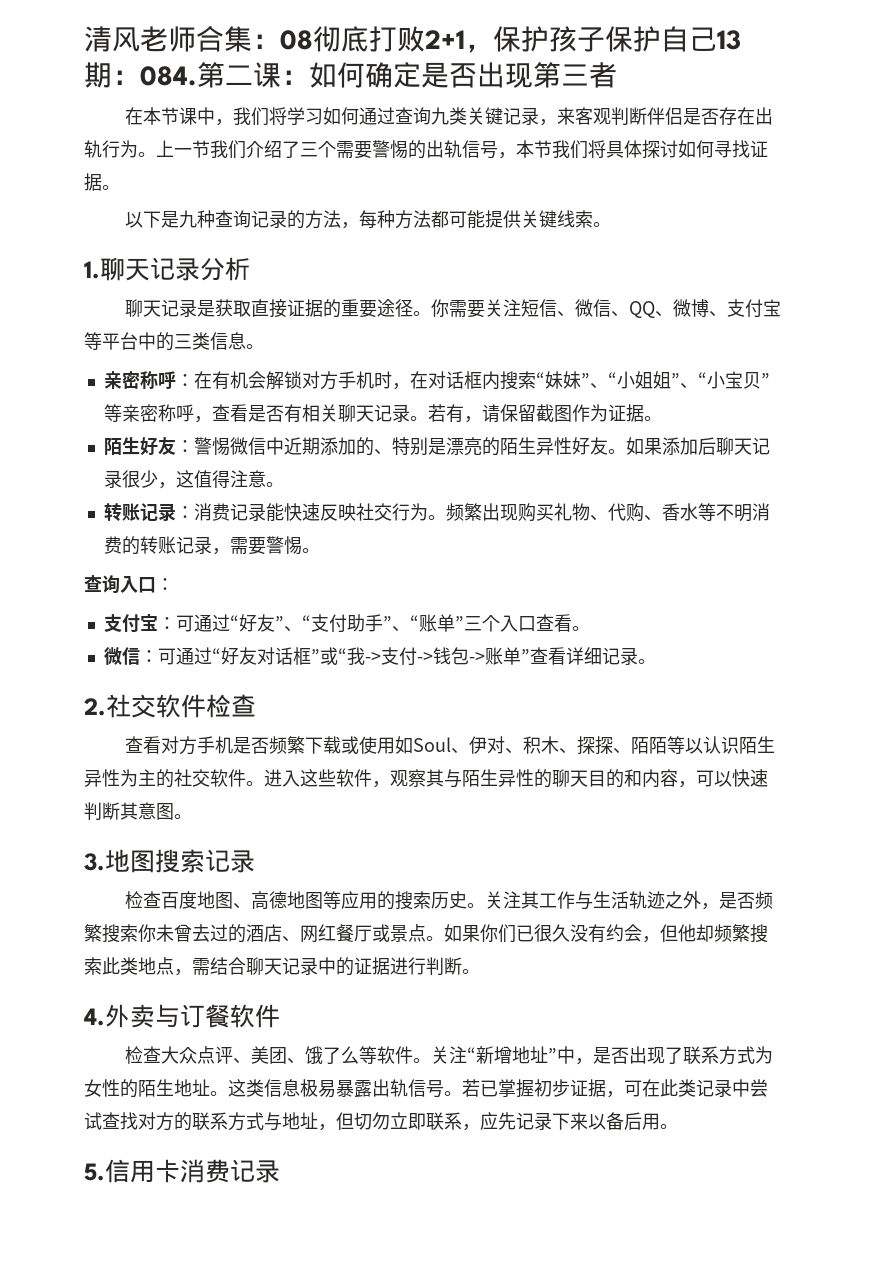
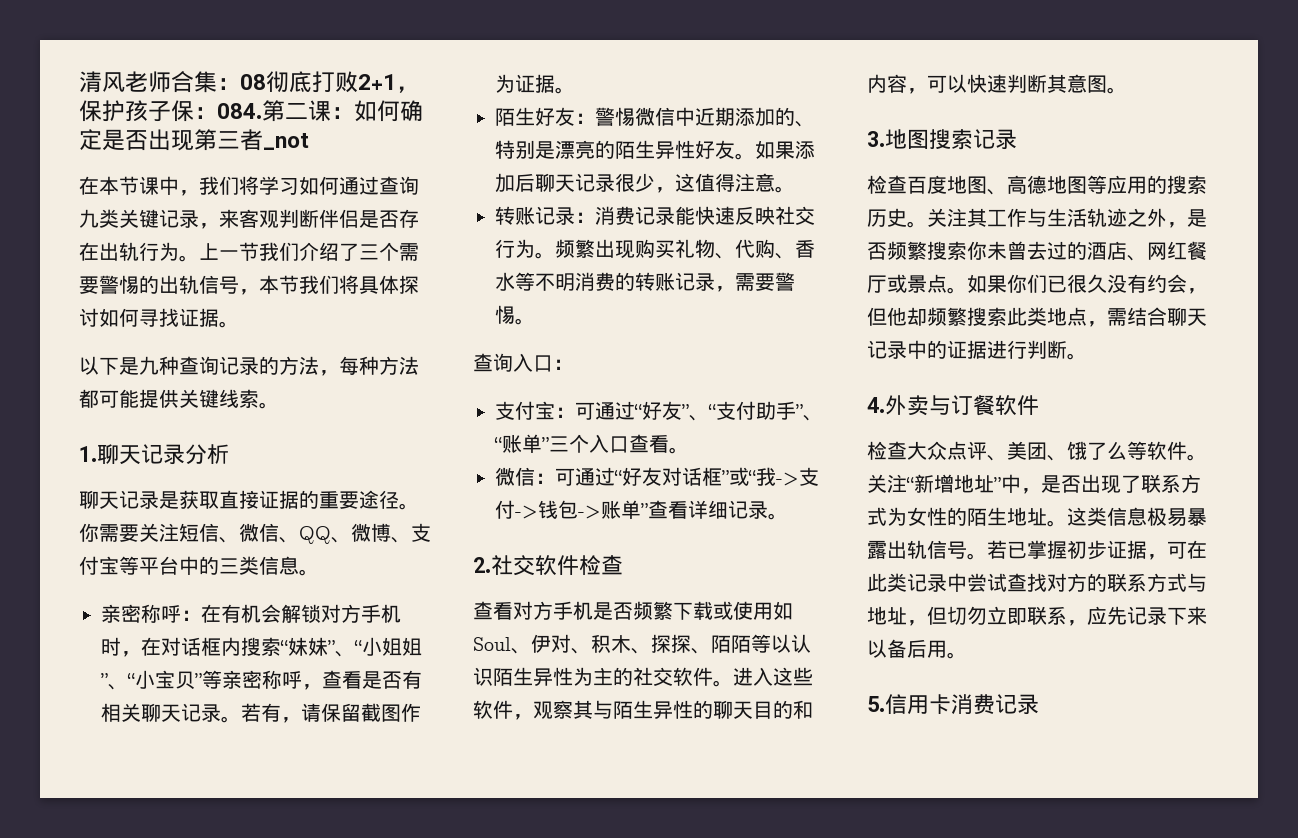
- 清风老师合集：08彻底打败2+1，保护孩子保护自己13期：084.第二课：如何确定是否出现第三者
+ 清风老师合集：08彻底打败2+1，保护孩子保：084.第二课：如何确定是否出现第三者_not

